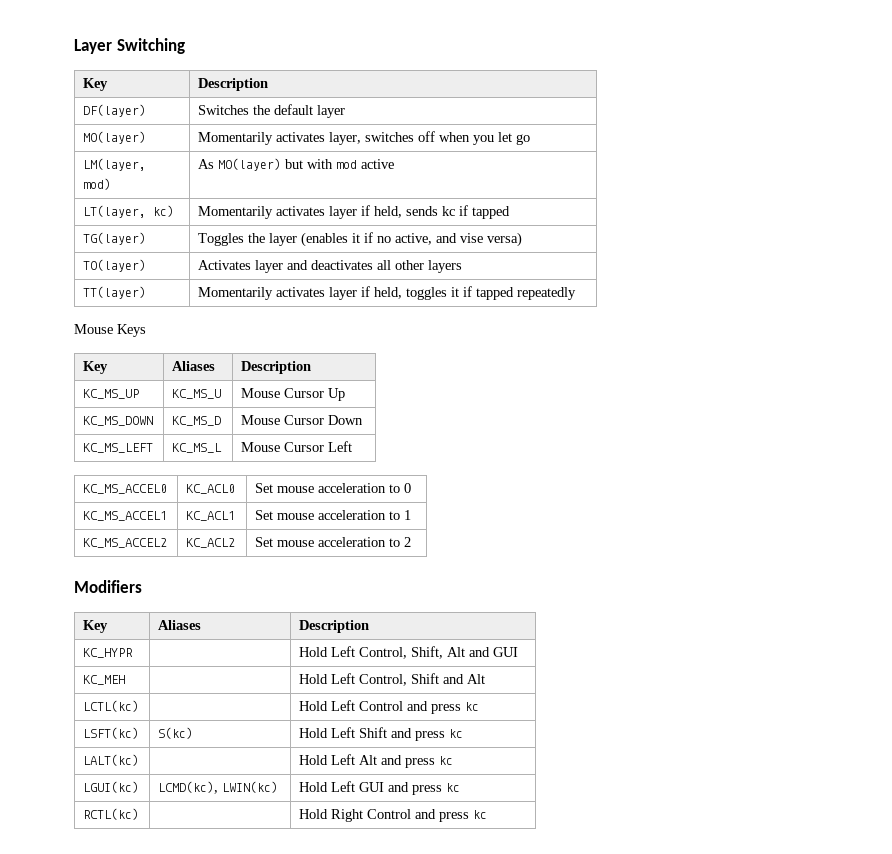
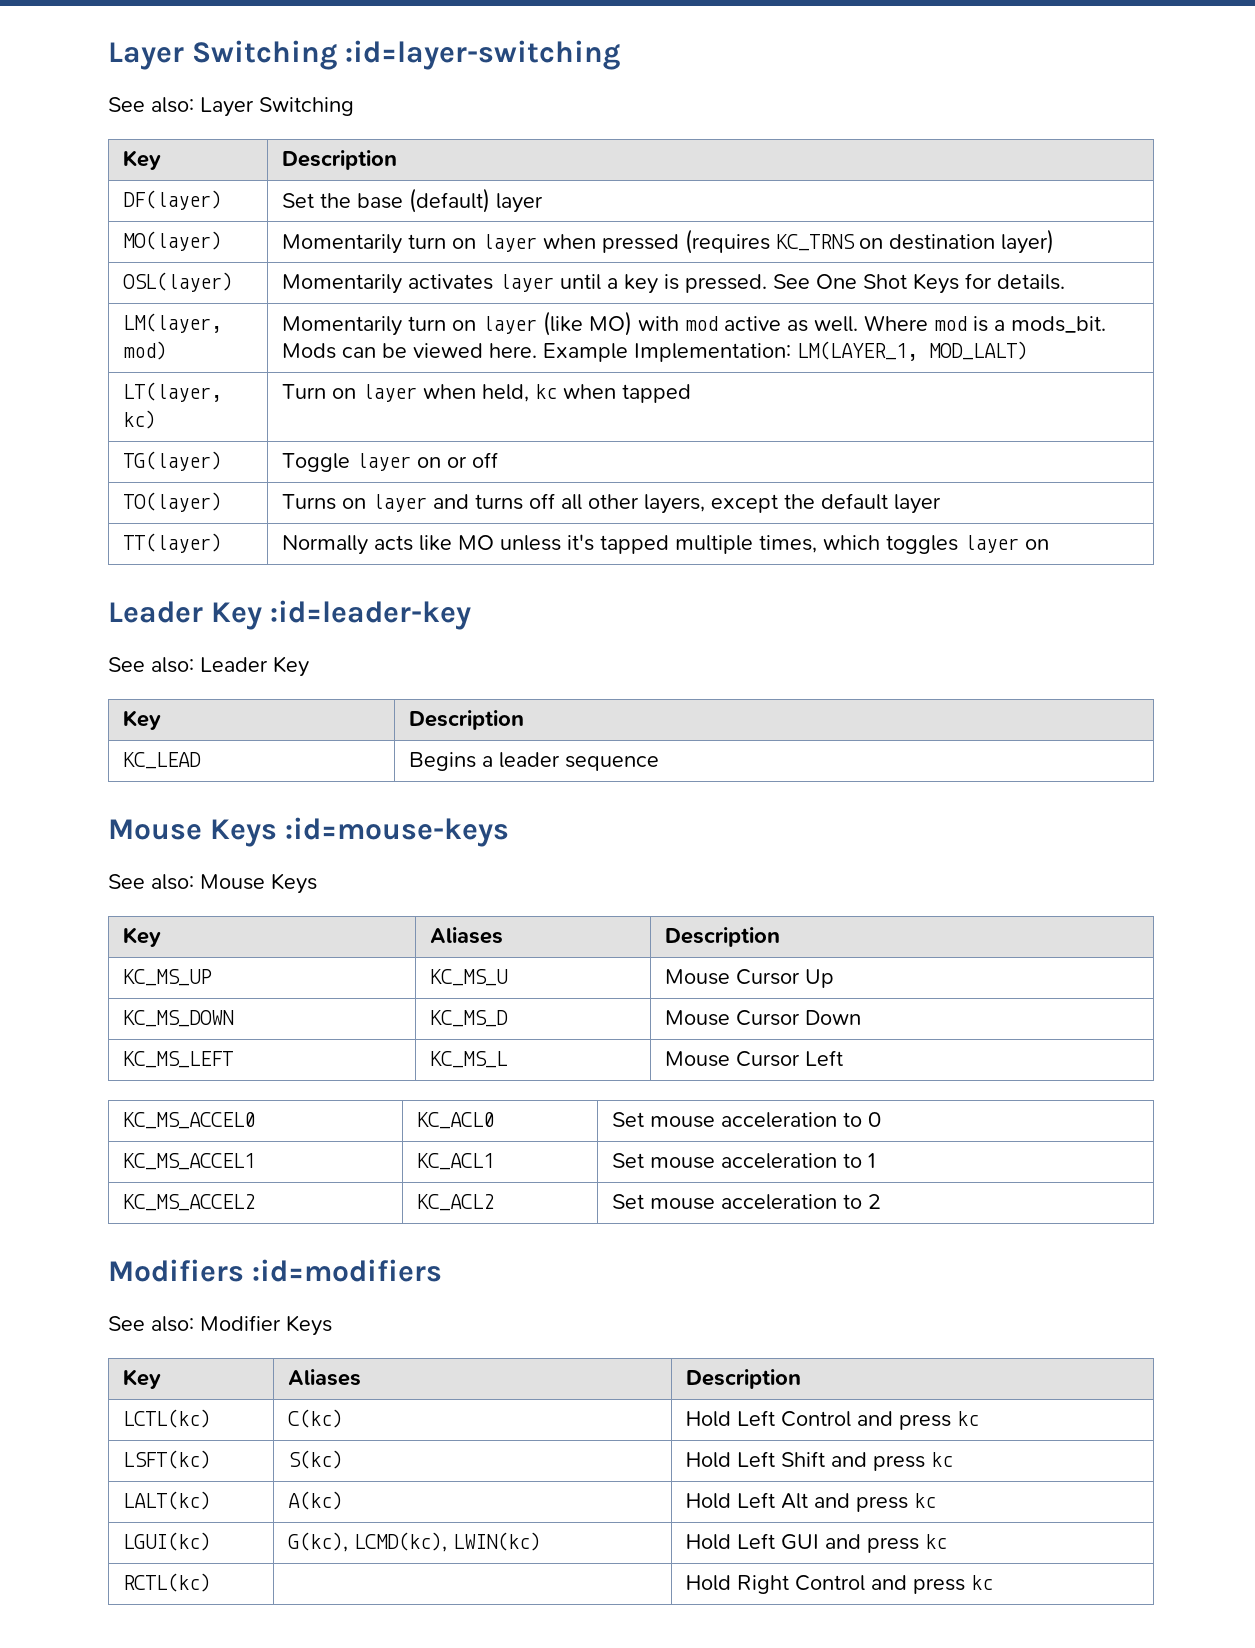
- Layer Switching
+ Layer Switching :id=layer-switching
+ See also: Layer Switching
  Key | Description
- DF(layer) | Switches the default layer
- MO(layer) | Momentarily activates layer, switches off when you let go
- LM(layer, mod) | As MO(layer) but with mod active
- LT(layer, kc) | Momentarily activates layer if held, sends kc if tapped
- TG(layer) | Toggles the layer (enables it if no active, and vise versa)
- TO(layer) | Activates layer and deactivates all other layers
- TT(layer) | Momentarily activates layer if held, toggles it if tapped repeatedly
- Mouse Keys
+ DF(layer) | Set the base (default) layer
+ MO(layer) | Momentarily turn on layer when pressed (requires KC_TRNS on destination layer)
+ OSL(layer) | Momentarily activates layer until a key is pressed. See One Shot Keys for details.
+ LM(layer, mod) | Momentarily turn on layer (like MO) with mod active as well. Where mod is a mods_bit. Mods can be viewed here. Example Implementation: LM(LAYER_1, MOD_LALT)
+ LT(layer, kc) | Turn on layer when held, kc when tapped
+ TG(layer) | Toggle layer on or off
+ TO(layer) | Turns on layer and turns off all other layers, except the default layer
+ TT(layer) | Normally acts like MO unless it's tapped multiple times, which toggles layer on
+ Leader Key :id=leader-key
+ See also: Leader Key
+ Key | Description
+ KC_LEAD | Begins a leader sequence
+ Mouse Keys :id=mouse-keys
+ See also: Mouse Keys
- Modifiers
+ Modifiers :id=modifiers
+ See also: Modifier Keys
  Key | Aliases | Description
- KC_HYPR | | Hold Left Control, Shift, Alt and GUI
- KC_MEH | | Hold Left Control, Shift and Alt
- LCTL(kc) | | Hold Left Control and press kc
+ LCTL(kc) | C(kc) | Hold Left Control and press kc
- LALT(kc) | | Hold Left Alt and press kc
+ LALT(kc) | A(kc) | Hold Left Alt and press kc
- LGUI(kc) | LCMD(kc), LWIN(kc) | Hold Left GUI and press kc
+ LGUI(kc) | G(kc), LCMD(kc), LWIN(kc) | Hold Left GUI and press kc

